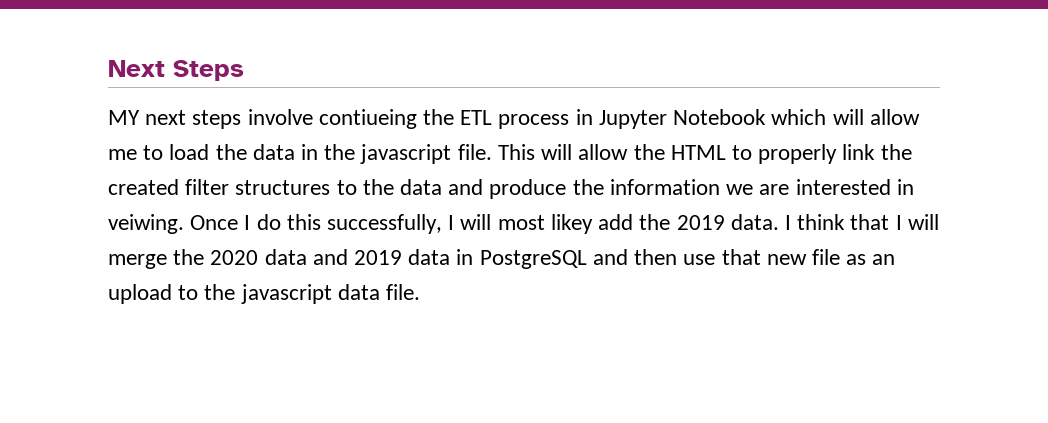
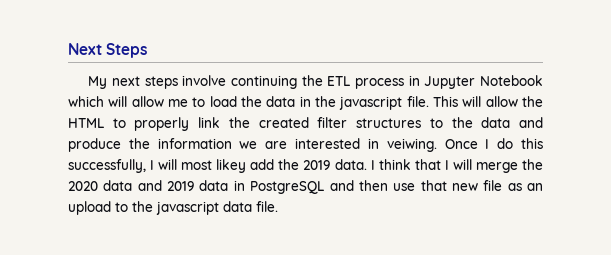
- MY next steps involve contiueing the ETL process in Jupyter Notebook which will allow me to load the data in the javascript file.
+ My next steps involve continuing the ETL process in Jupyter Notebook which will allow me to load the data in the javascript file.

